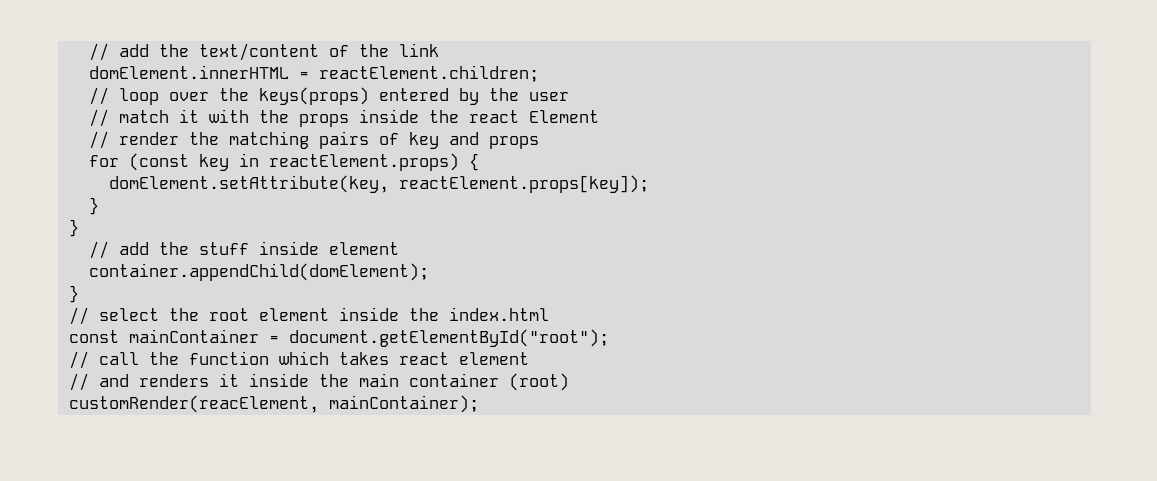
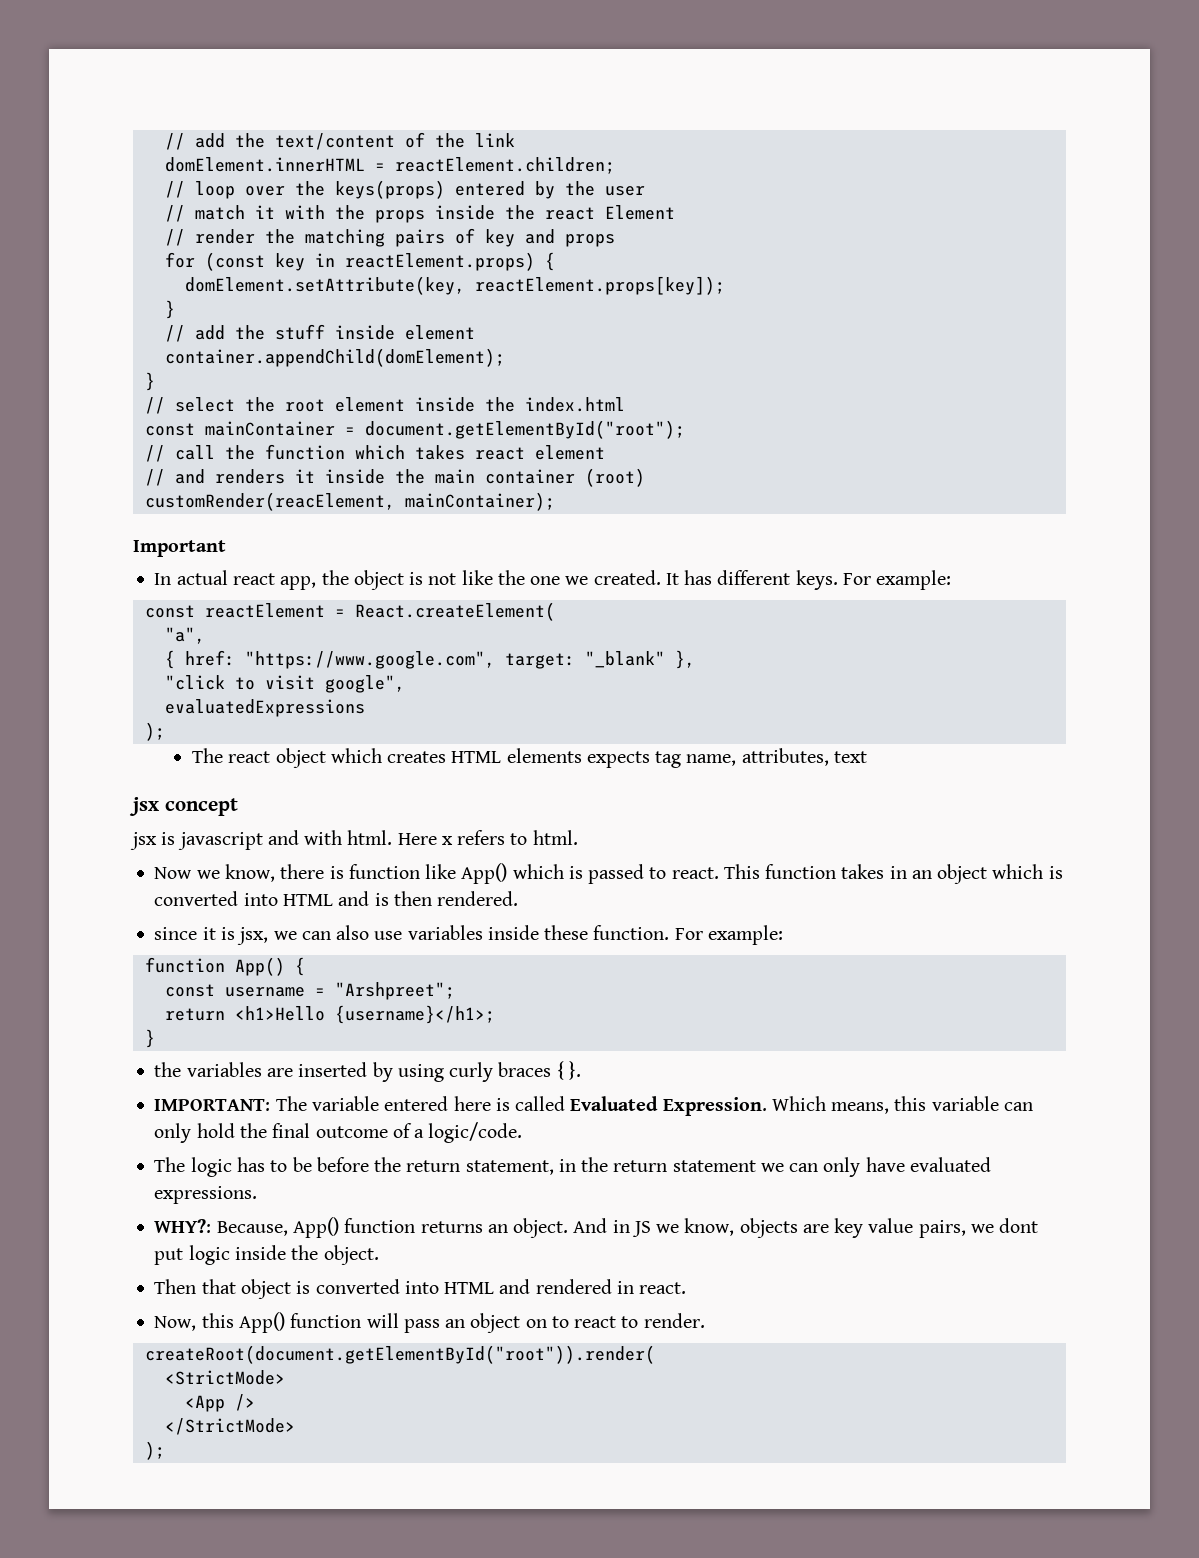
  domElement.setAttribute(key, reactElement.props[key]);
- }
+ Important
+ In actual react app, the object is not like the one we created. It has different keys. For example:
+ const reactElement = React.createElement(
+ "a",
+ { href: "https://www.google.com", target: "_blank" },
+ "click to visit google",
+ evaluatedExpressions
+ );
+ The react object which creates HTML elements expects tag name, attributes, text
+ jsx concept
+ jsx is javascript and with html. Here x refers to html.
+ Now we know, there is function like App() which is passed to react. This function takes in an object which is converted into HTML and is then rendered.
+ since it is jsx, we can also use variables inside these function. For example:
+ function App() {
+ const username = "Arshpreet";
+ return <h1>Hello {username}</h1>;
+ }
+ the variables are inserted by using curly braces { }.
+ IMPORTANT: The variable entered here is called Evaluated Expression. Which means, this variable can only hold the final outcome of a logic/code.
+ The logic has to be before the return statement, in the return statement we can only have evaluated expressions.
+ WHY?: Because, App() function returns an object. And in JS we know, objects are key value pairs, we dont put logic inside the object.
+ Then that object is converted into HTML and rendered in react.
+ Now, this App() function will pass an object on to react to render.
+ createRoot(document.getElementById("root")).render(
+ <StrictMode>
+ <App />
+ </StrictMode>
+ );

